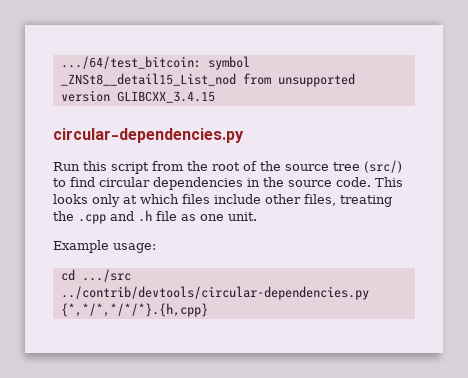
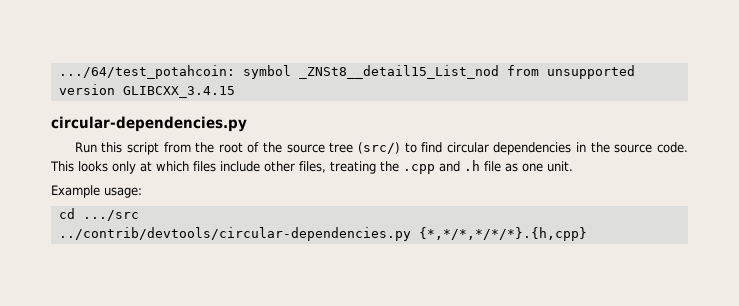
- .../64/test_bitcoin: symbol _ZNSt8__detail15_List_nod from unsupported version GLIBCXX_3.4.15
+ .../64/test_potahcoin: symbol _ZNSt8__detail15_List_nod from unsupported version GLIBCXX_3.4.15

